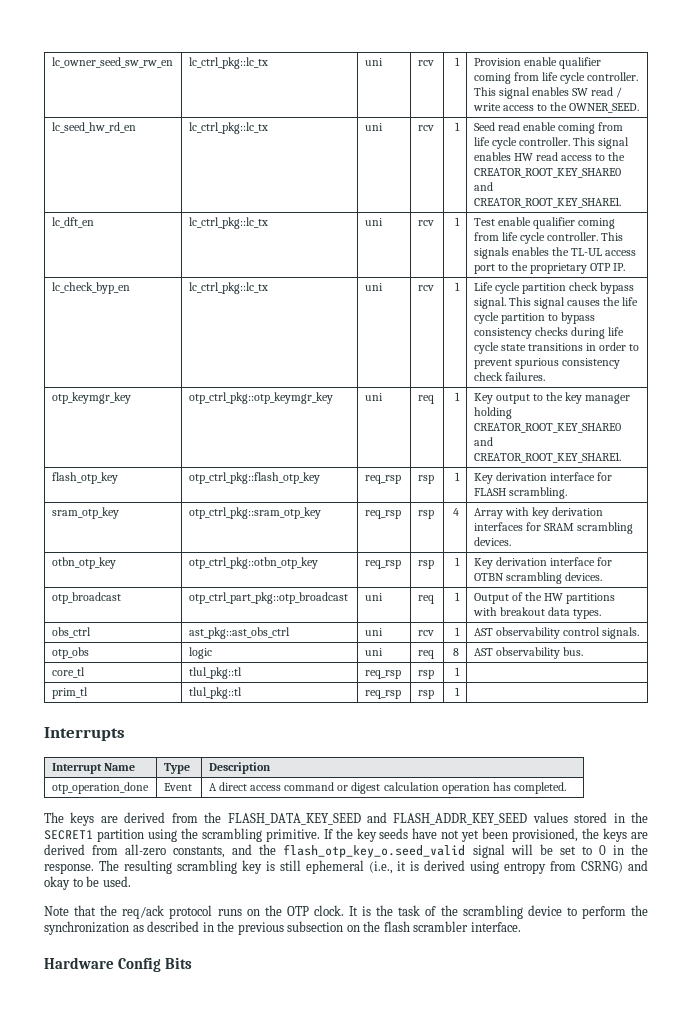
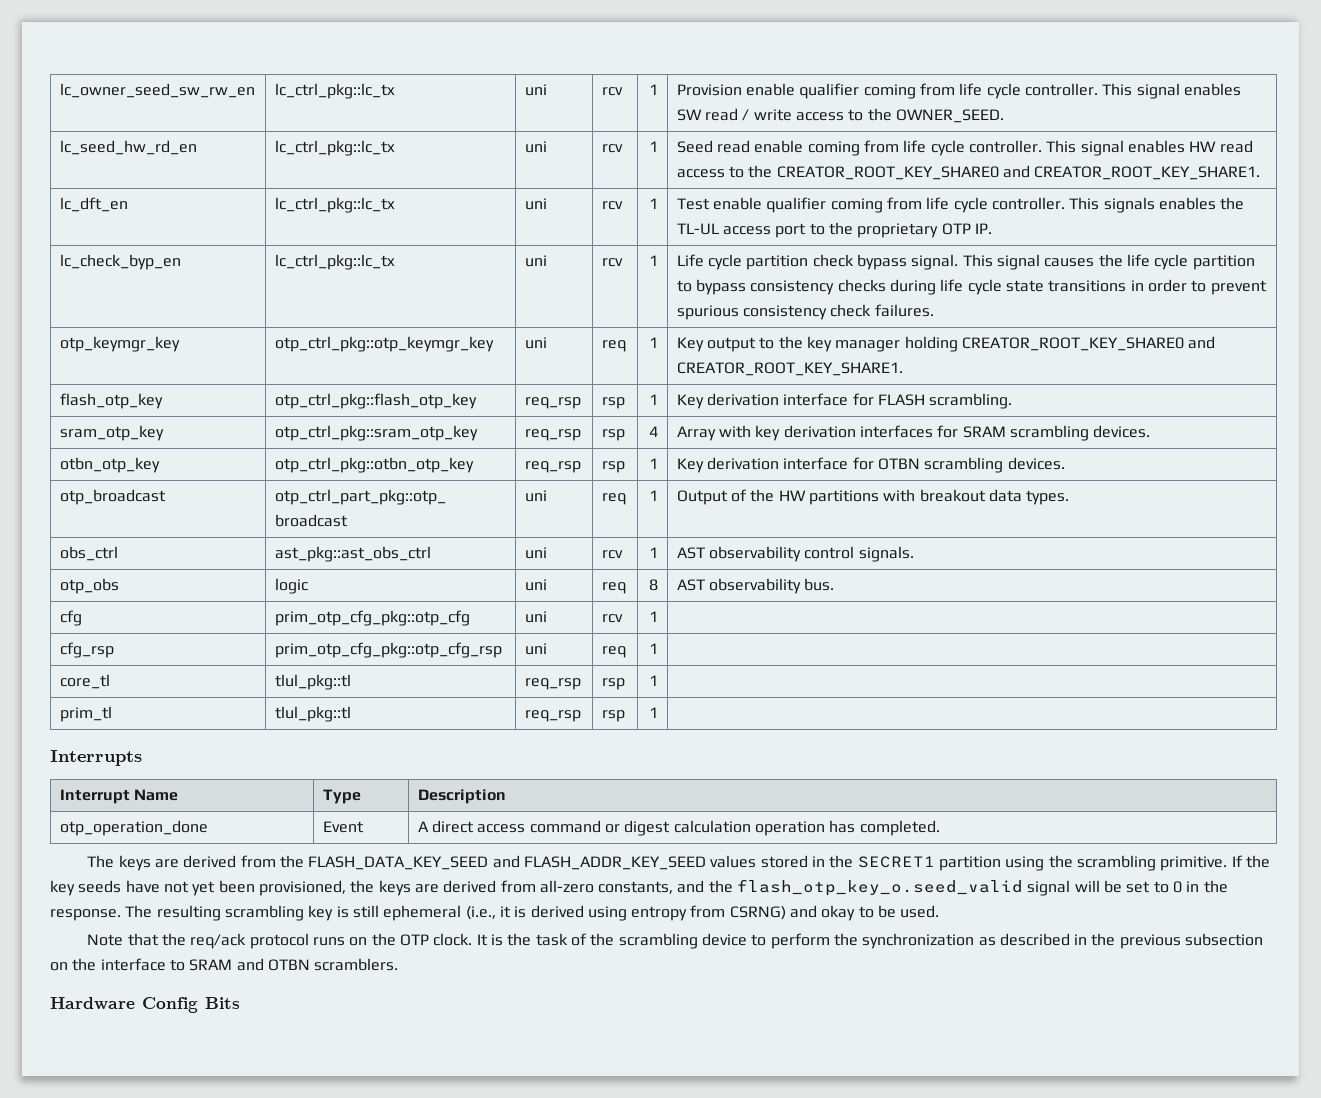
+ cfg | prim_otp_cfg_pkg::otp_cfg | uni | rcv | 1 |
+ cfg_rsp | prim_otp_cfg_pkg::otp_cfg_rsp | uni | req | 1 |
- It is the task of the scrambling device to perform the synchronization as described in the previous subsection on the flash scrambler interface.
+ It is the task of the scrambling device to perform the synchronization as described in the previous subsection on the interface to SRAM and OTBN scramblers.

